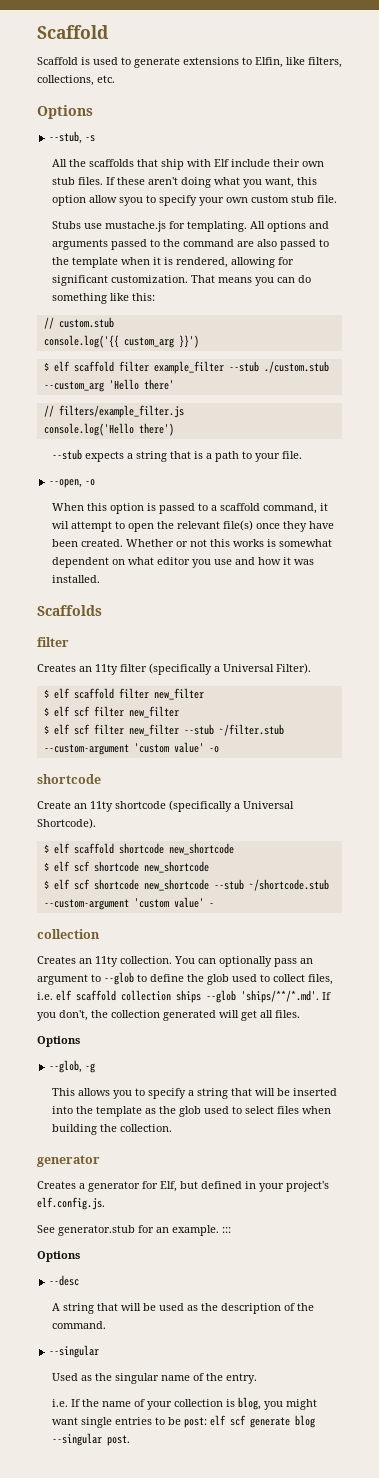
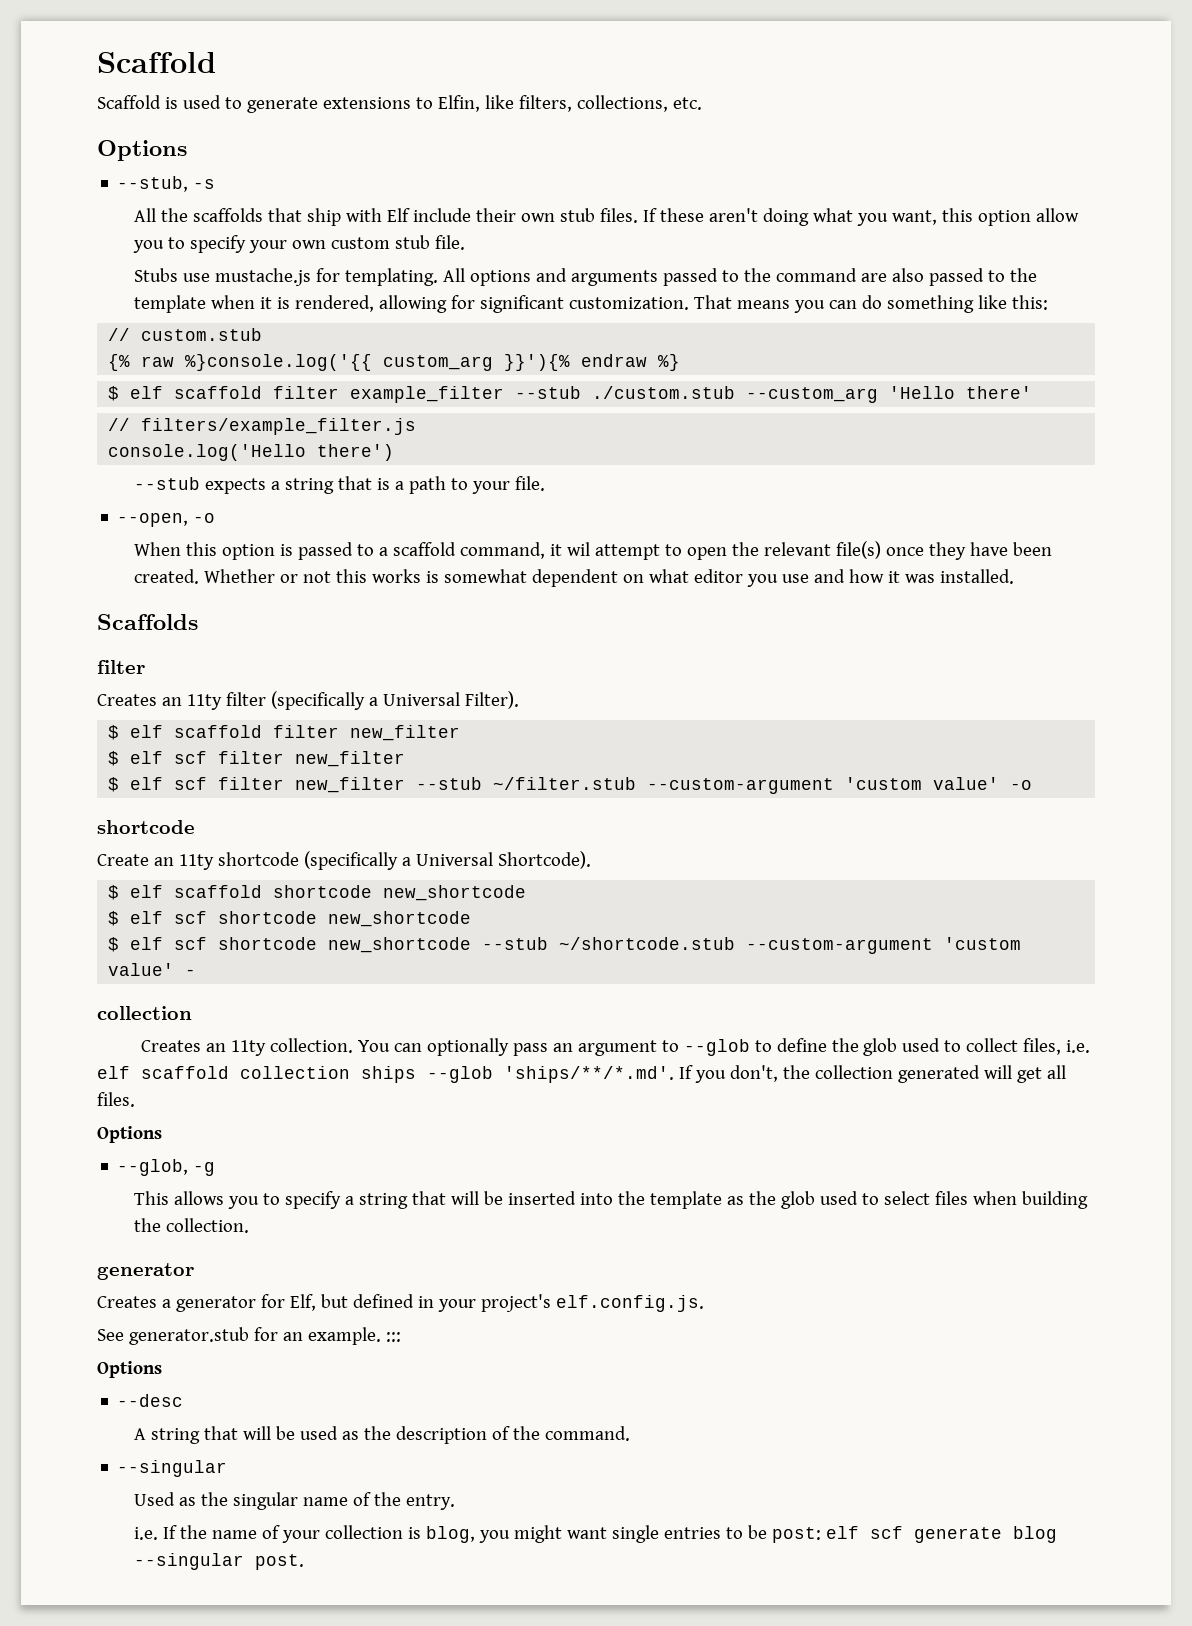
- If these aren't doing what you want, this option allow syou to specify your own custom stub file.
+ If these aren't doing what you want, this option allow you to specify your own custom stub file.
- console.log('{{ custom_arg }}')
+ {% raw %}console.log('{{ custom_arg }}'){% endraw %}

